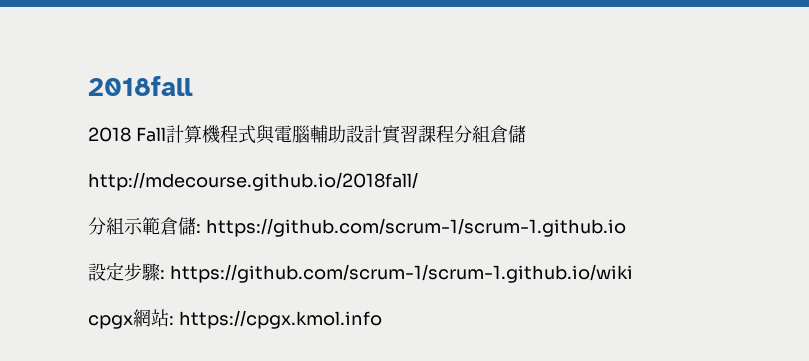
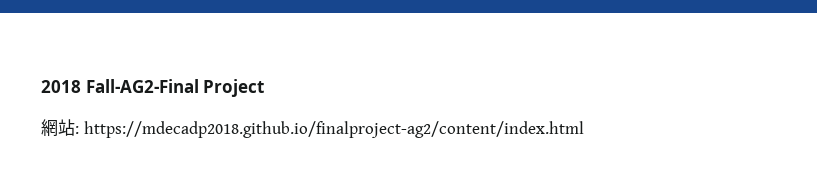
- 2018fall
- 2018 Fall計算機程式與電腦輔助設計實習課程分組倉儲
- http://mdecourse.github.io/2018fall/
- 分組示範倉儲: https://github.com/scrum-1/scrum-1.github.io
- 設定步驟: https://github.com/scrum-1/scrum-1.github.io/wiki
- cpgx網站: https://cpgx.kmol.info
+ 2018 Fall-AG2-Final Project
+ 網站: https://mdecadp2018.github.io/finalproject-ag2/content/index.html

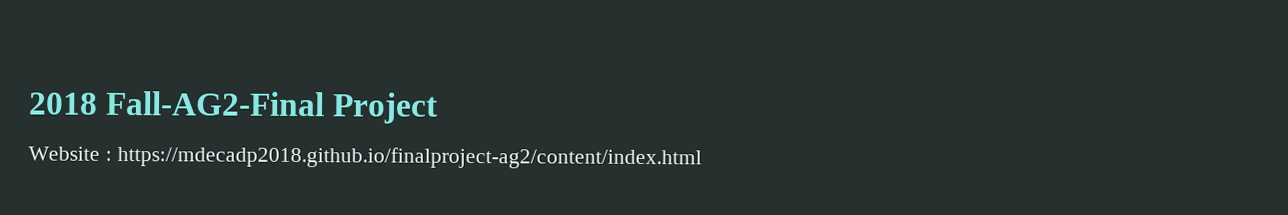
- 網站: https://mdecadp2018.github.io/finalproject-ag2/content/index.html
+ Website : https://mdecadp2018.github.io/finalproject-ag2/content/index.html

